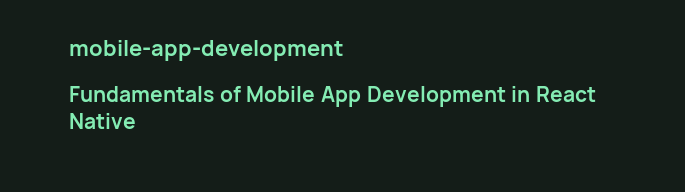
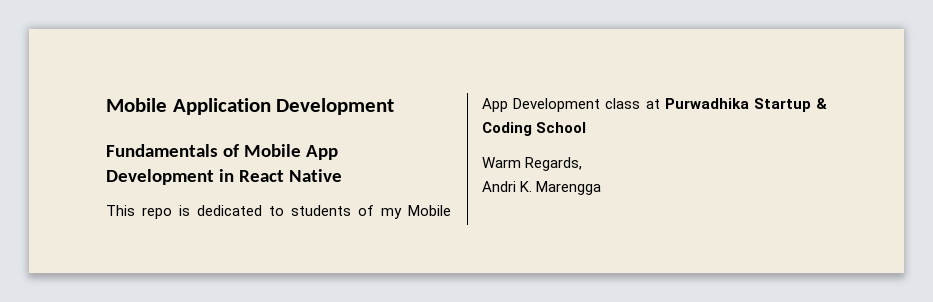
- mobile-app-development
+ Mobile Application Development
+ This repo is dedicated to students of my Mobile App Development class at Purwadhika Startup & Coding School
+ Warm Regards,
+ Andri K. Marengga

